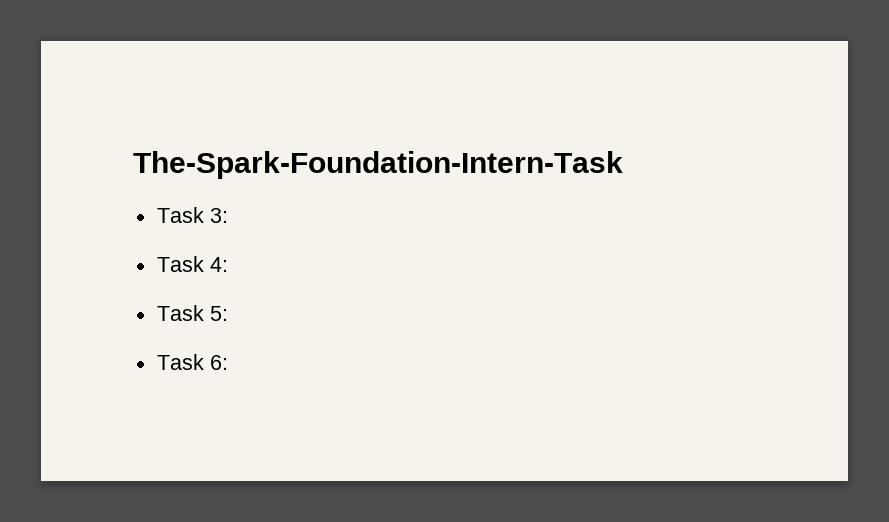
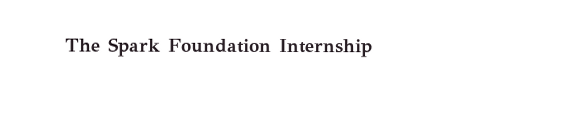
- The-Spark-Foundation-Intern-Task
- Task 3:
- Task 4:
- Task 5:
- Task 6:
+ The Spark Foundation Internship

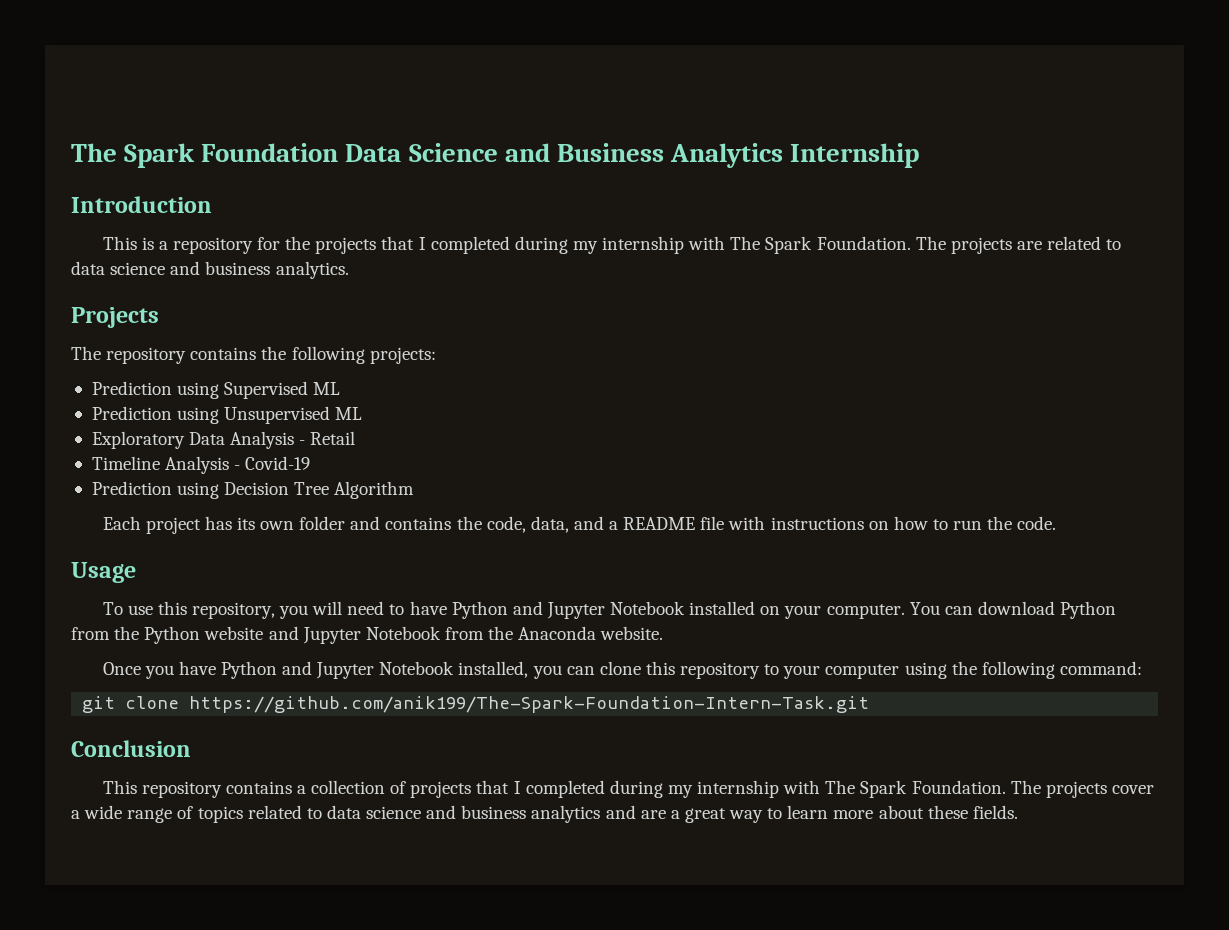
- The Spark Foundation Internship
+ The Spark Foundation Data Science and Business Analytics Internship
+ Introduction
+ This is a repository for the projects that I completed during my internship with The Spark Foundation. The projects are related to data science and business analytics.
+ Projects
+ The repository contains the following projects:
+ Prediction using Supervised ML
+ Prediction using Unsupervised ML
+ Exploratory Data Analysis - Retail
+ Timeline Analysis - Covid-19
+ Prediction using Decision Tree Algorithm
+ Each project has its own folder and contains the code, data, and a README file with instructions on how to run the code.
+ Usage
+ To use this repository, you will need to have Python and Jupyter Notebook installed on your computer. You can download Python from the Python website and Jupyter Notebook from the Anaconda website.
+ Once you have Python and Jupyter Notebook installed, you can clone this repository to your computer using the following command:
+ git clone https://github.com/anik199/The-Spark-Foundation-Intern-Task.git
+ Conclusion
+ This repository contains a collection of projects that I completed during my internship with The Spark Foundation. The projects cover a wide range of topics related to data science and business analytics and are a great way to learn more about these fields.

